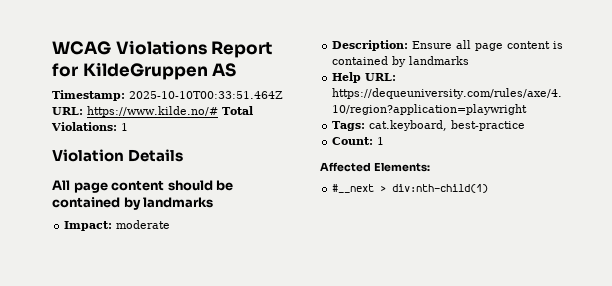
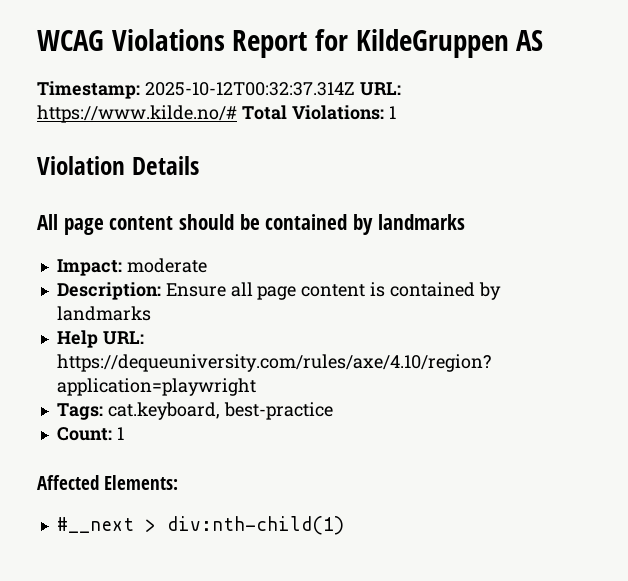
- Timestamp: 2025-10-10T00:33:51.464Z URL: https://www.kilde.no/# Total Violations: 1
+ Timestamp: 2025-10-12T00:32:37.314Z URL: https://www.kilde.no/# Total Violations: 1

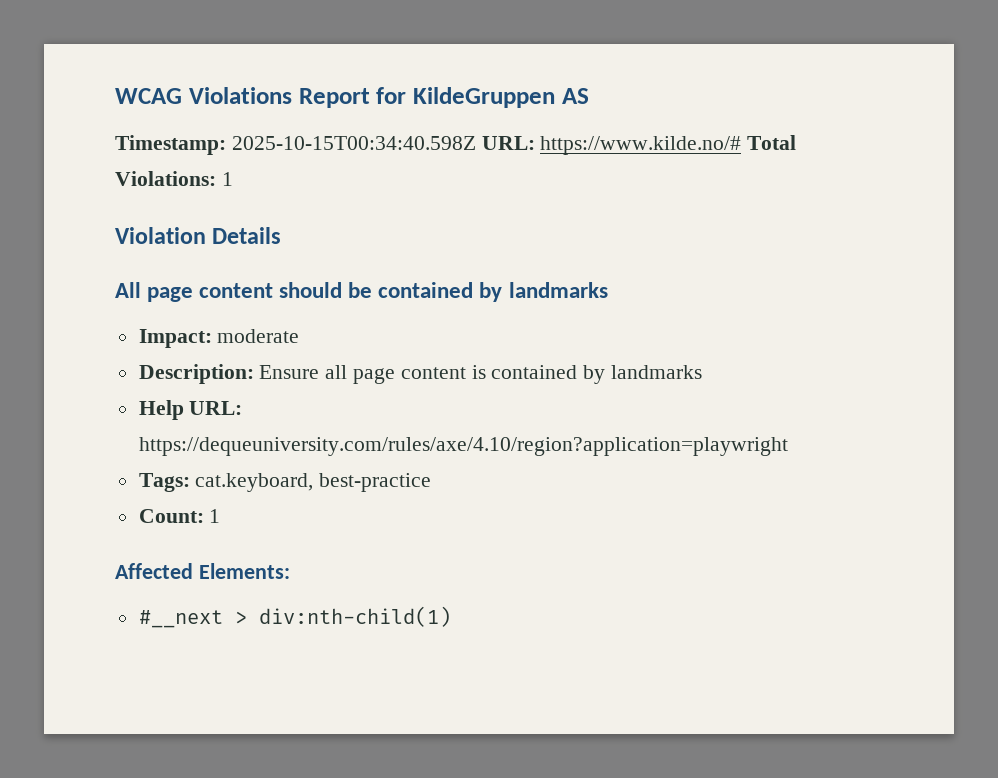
- Timestamp: 2025-10-12T00:32:37.314Z URL: https://www.kilde.no/# Total Violations: 1
+ Timestamp: 2025-10-15T00:34:40.598Z URL: https://www.kilde.no/# Total Violations: 1

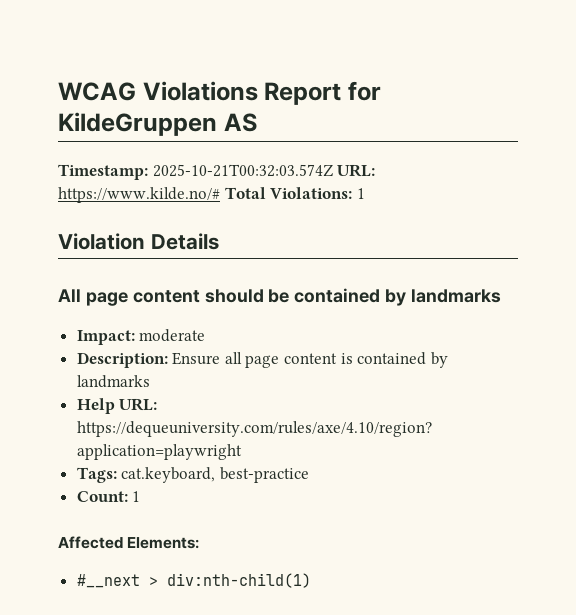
- Timestamp: 2025-10-15T00:34:40.598Z URL: https://www.kilde.no/# Total Violations: 1
+ Timestamp: 2025-10-21T00:32:03.574Z URL: https://www.kilde.no/# Total Violations: 1

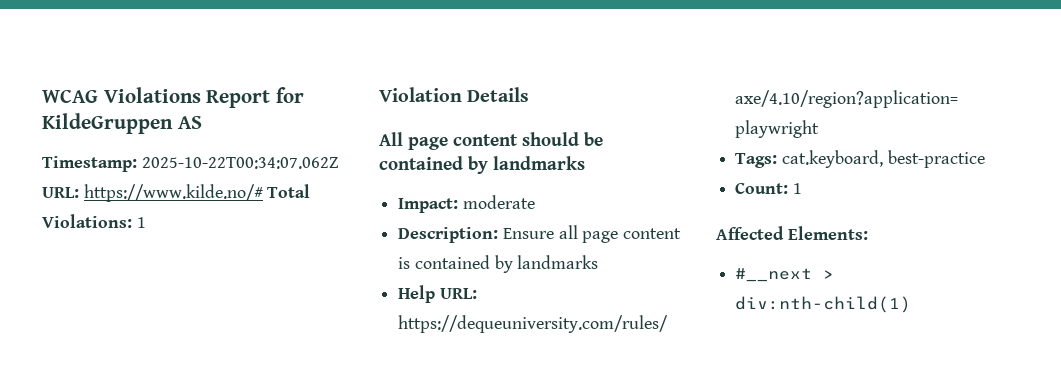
- Timestamp: 2025-10-21T00:32:03.574Z URL: https://www.kilde.no/# Total Violations: 1
+ Timestamp: 2025-10-22T00:34:07.062Z URL: https://www.kilde.no/# Total Violations: 1

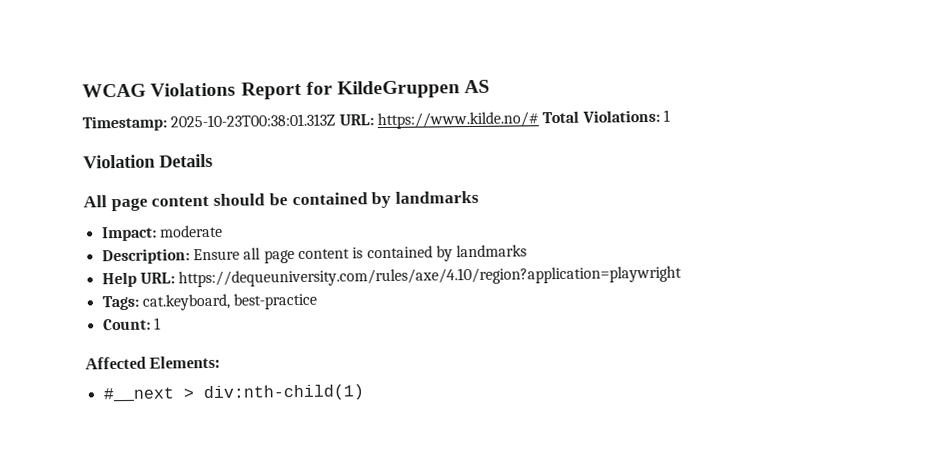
- Timestamp: 2025-10-22T00:34:07.062Z URL: https://www.kilde.no/# Total Violations: 1
+ Timestamp: 2025-10-23T00:38:01.313Z URL: https://www.kilde.no/# Total Violations: 1

